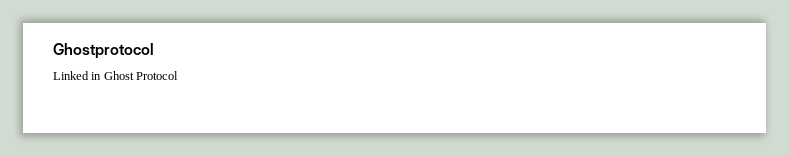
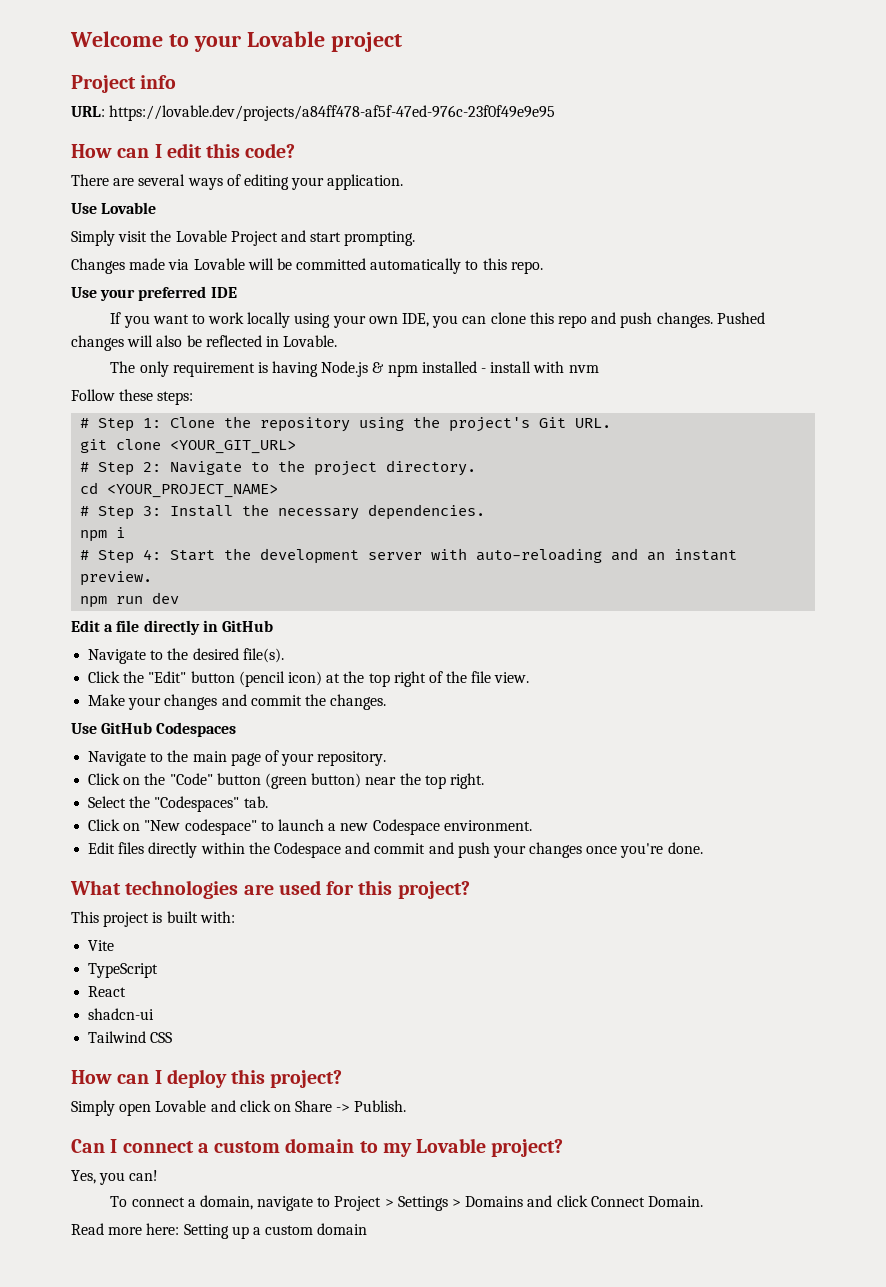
- Ghostprotocol
- Linked in Ghost Protocol
+ Welcome to your Lovable project
+ Project info
+ URL: https://lovable.dev/projects/a84ff478-af5f-47ed-976c-23f0f49e9e95
+ How can I edit this code?
+ There are several ways of editing your application.
+ Use Lovable
+ Simply visit the Lovable Project and start prompting.
+ Changes made via Lovable will be committed automatically to this repo.
+ Use your preferred IDE
+ If you want to work locally using your own IDE, you can clone this repo and push changes. Pushed changes will also be reflected in Lovable.
+ The only requirement is having Node.js & npm installed - install with nvm
+ Follow these steps:
+ # Step 1: Clone the repository using the project's Git URL.
+ git clone <YOUR_GIT_URL>
+ # Step 2: Navigate to the project directory.
+ cd <YOUR_PROJECT_NAME>
+ # Step 3: Install the necessary dependencies.
+ npm i
+ # Step 4: Start the development server with auto-reloading and an instant preview.
+ npm run dev
+ Edit a file directly in GitHub
+ Navigate to the desired file(s).
+ Click the "Edit" button (pencil icon) at the top right of the file view.
+ Make your changes and commit the changes.
+ Use GitHub Codespaces
+ Navigate to the main page of your repository.
+ Click on the "Code" button (green button) near the top right.
+ Select the "Codespaces" tab.
+ Click on "New codespace" to launch a new Codespace environment.
+ Edit files directly within the Codespace and commit and push your changes once you're done.
+ What technologies are used for this project?
+ This project is built with:
+ Vite
+ TypeScript
+ React
+ shadcn-ui
+ Tailwind CSS
+ How can I deploy this project?
+ Simply open Lovable and click on Share -> Publish.
+ Can I connect a custom domain to my Lovable project?
+ Yes, you can!
+ To connect a domain, navigate to Project > Settings > Domains and click Connect Domain.
+ Read more here: Setting up a custom domain

